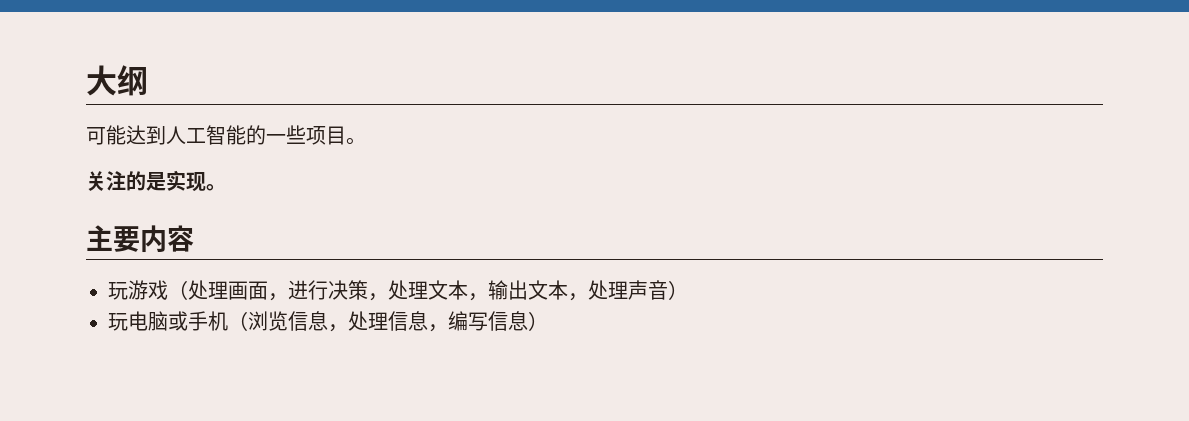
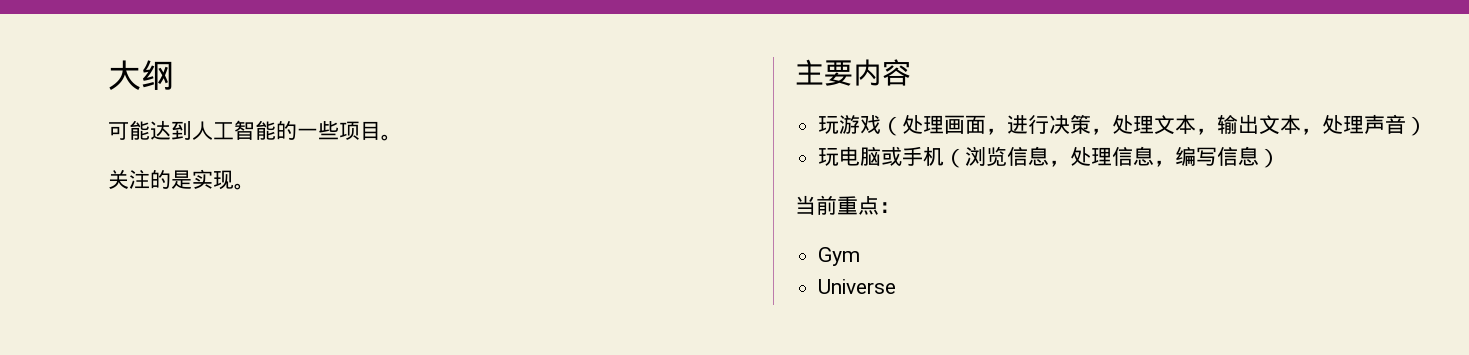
+ 当前重点：
+ Gym
+ Universe

